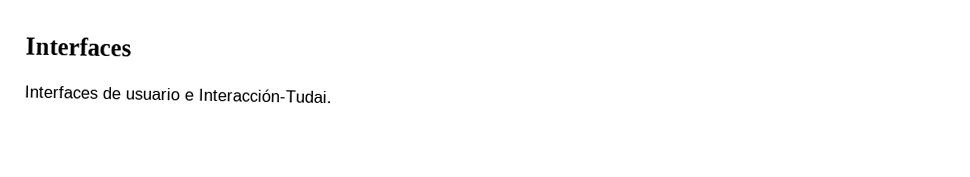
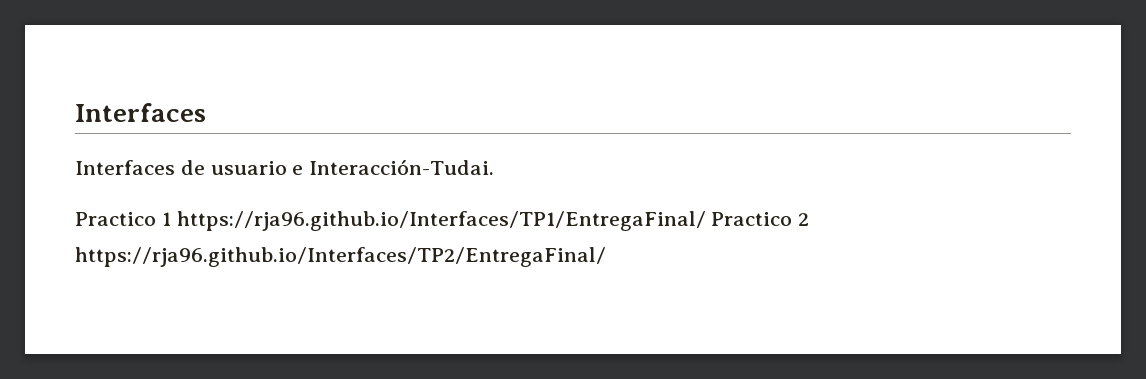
+ Practico 1 https://rja96.github.io/Interfaces/TP1/EntregaFinal/ Practico 2 https://rja96.github.io/Interfaces/TP2/EntregaFinal/

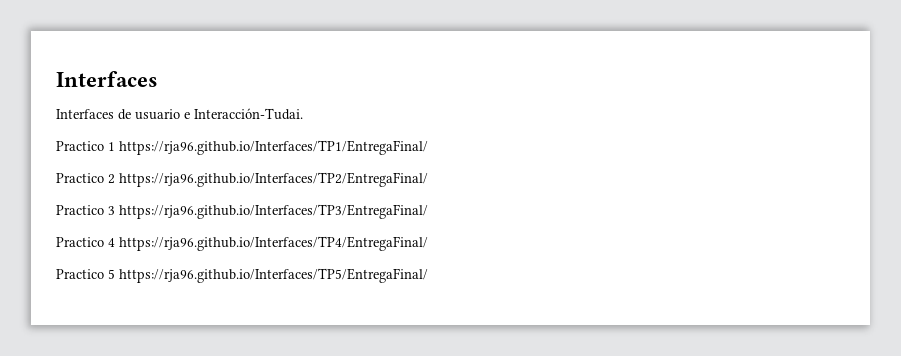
- Practico 1 https://rja96.github.io/Interfaces/TP1/EntregaFinal/ Practico 2 https://rja96.github.io/Interfaces/TP2/EntregaFinal/
+ Practico 1 https://rja96.github.io/Interfaces/TP1/EntregaFinal/
+ Practico 2 https://rja96.github.io/Interfaces/TP2/EntregaFinal/
+ Practico 3 https://rja96.github.io/Interfaces/TP3/EntregaFinal/
+ Practico 4 https://rja96.github.io/Interfaces/TP4/EntregaFinal/
+ Practico 5 https://rja96.github.io/Interfaces/TP5/EntregaFinal/

